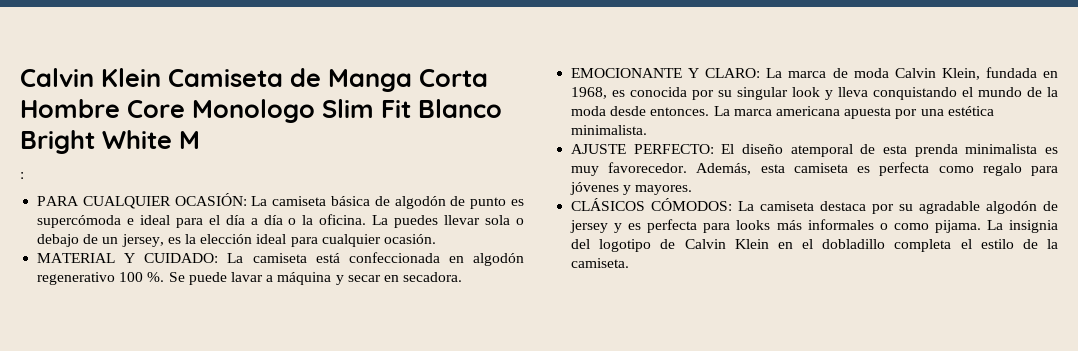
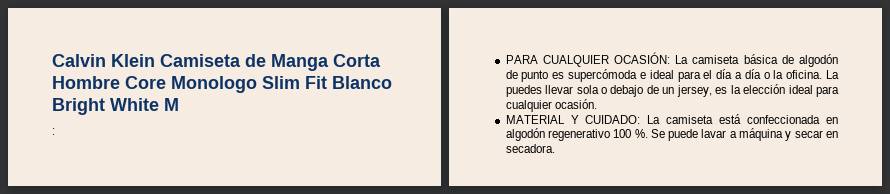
- EMOCIONANTE Y CLARO: La marca de moda Calvin Klein, fundada en 1968, es conocida por su singular look y lleva conquistando el mundo de la moda desde entonces. La marca americana apuesta por una estética minimalista.
- AJUSTE PERFECTO: El diseño atemporal de esta prenda minimalista es muy favorecedor. Además, esta camiseta es perfecta como regalo para jóvenes y mayores.
- CLÁSICOS CÓMODOS: La camiseta destaca por su agradable algodón de jersey y es perfecta para looks más informales o como pijama. La insignia del logotipo de Calvin Klein en el dobladillo completa el estilo de la camiseta.

